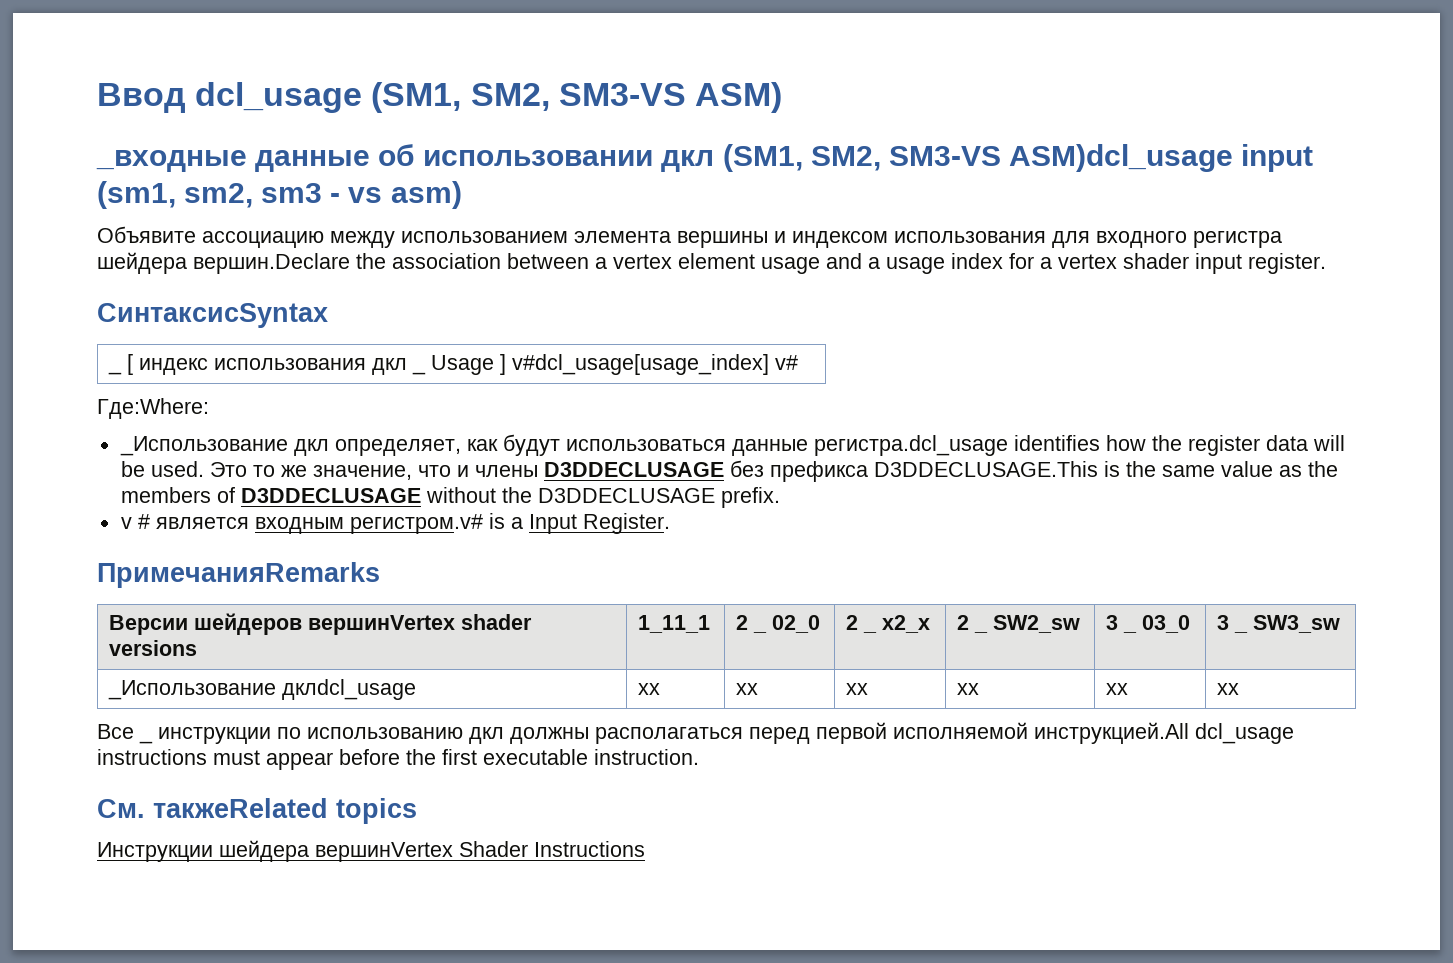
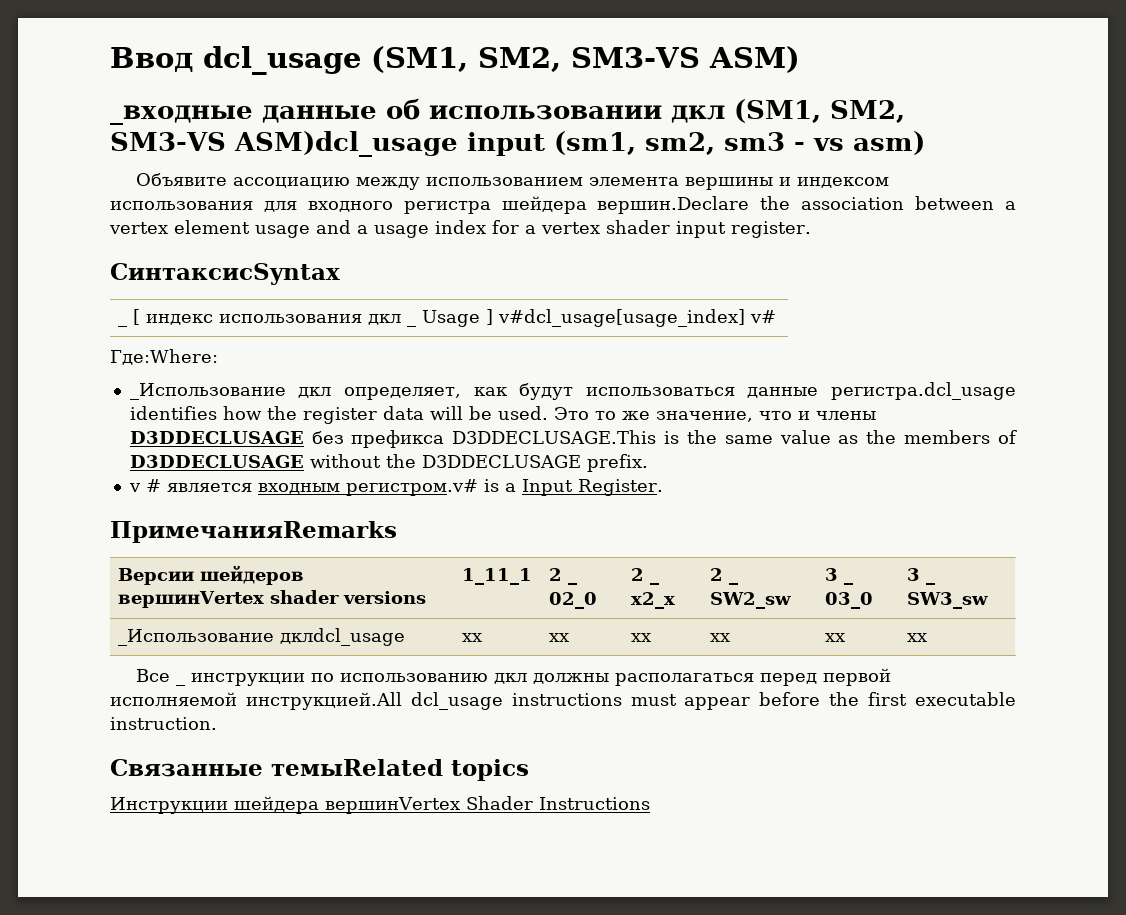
- См. такжеRelated topics
+ Связанные темыRelated topics

